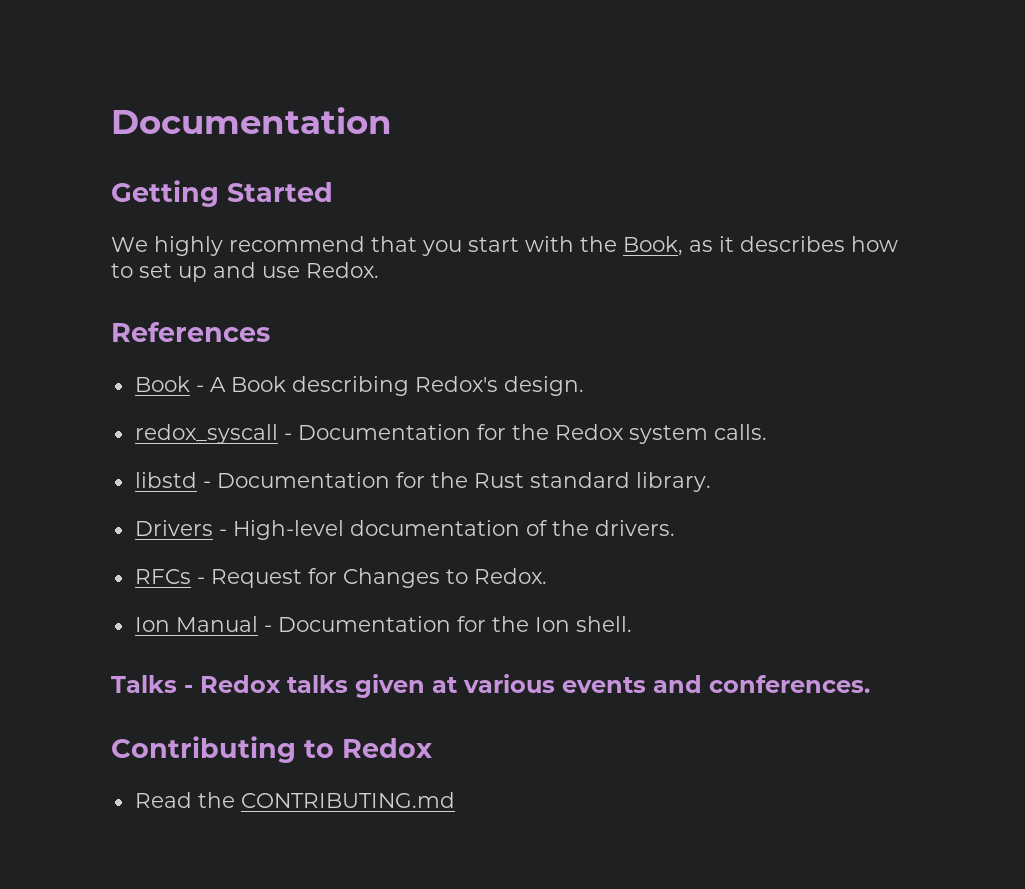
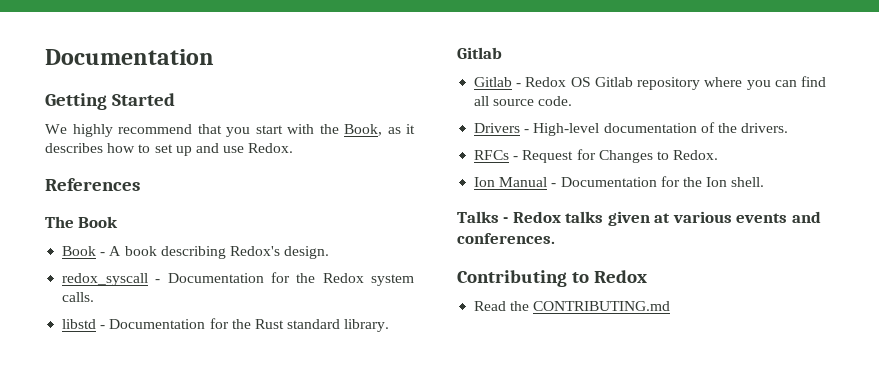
+ The Book
- Book - A Book describing Redox's design.
+ Book - A book describing Redox's design.
  libstd - Documentation for the Rust standard library.
+ Gitlab
+ Gitlab - Redox OS Gitlab repository where you can find all source code.

